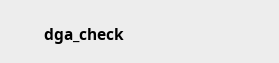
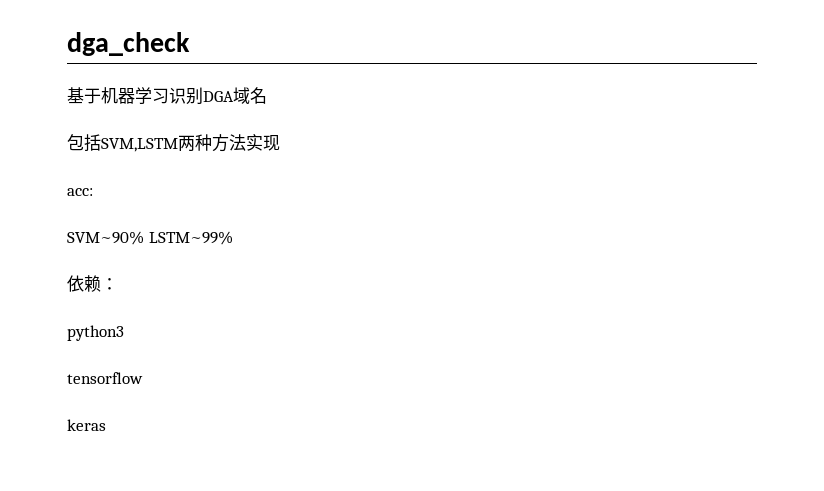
+ 基于机器学习识别DGA域名
+ 包括SVM,LSTM两种方法实现
+ acc:
+ SVM~90% LSTM~99%
+ 依赖：
+ python3
+ tensorflow
+ keras

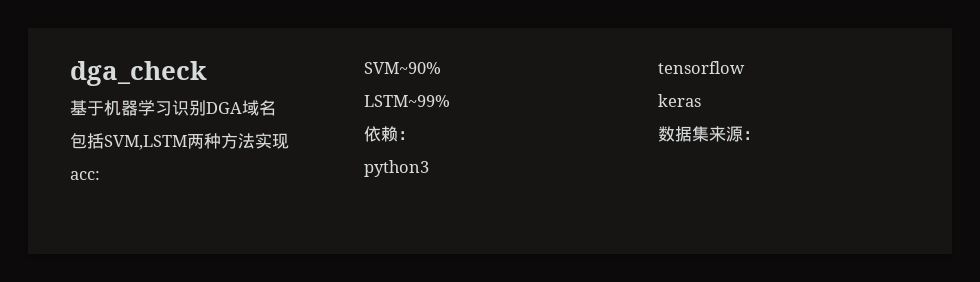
- SVM~90% LSTM~99%
+ SVM~90%
+ LSTM~99%
+ 数据集来源：

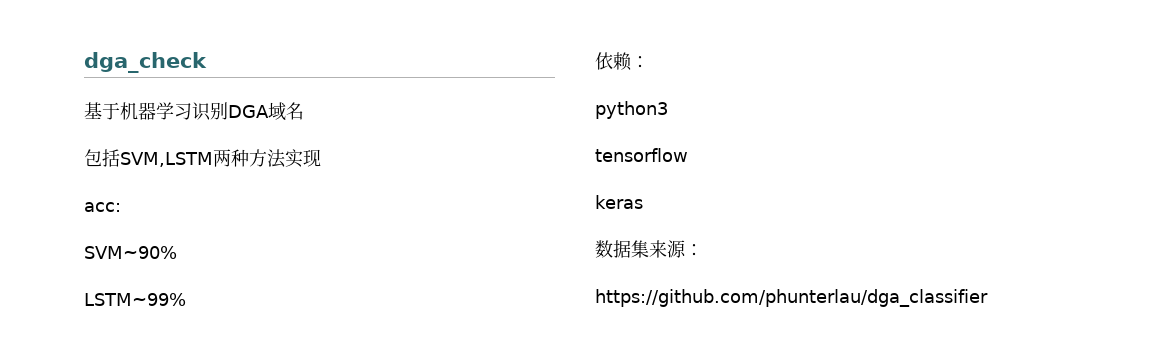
+ https://github.com/phunterlau/dga_classifier

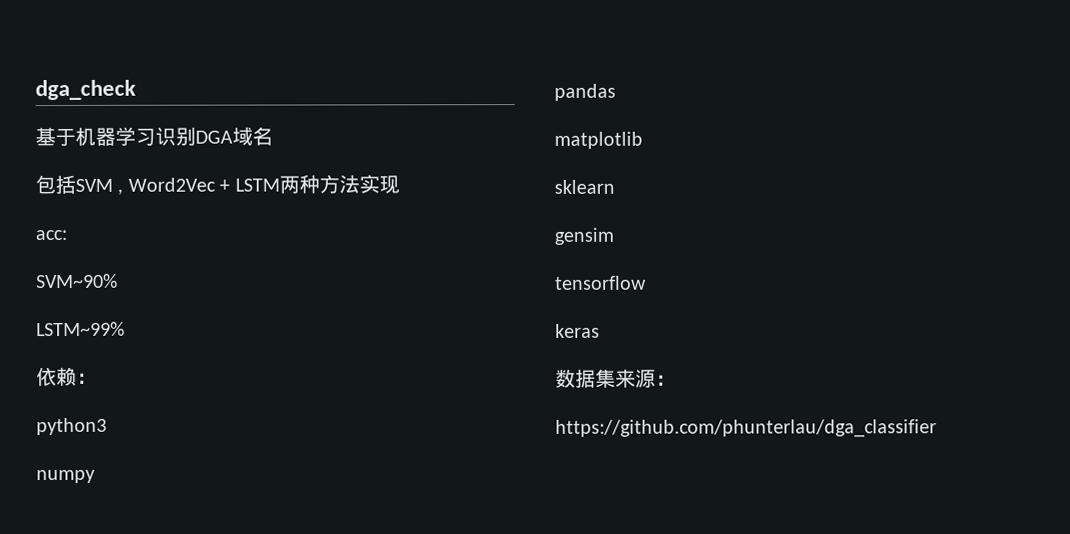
- 包括SVM,LSTM两种方法实现
+ 包括SVM , Word2Vec + LSTM两种方法实现
+ numpy
+ pandas
+ matplotlib
+ sklearn
+ gensim

